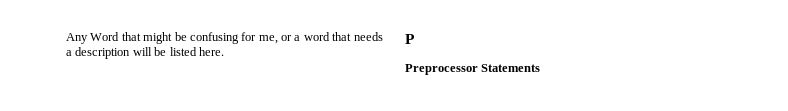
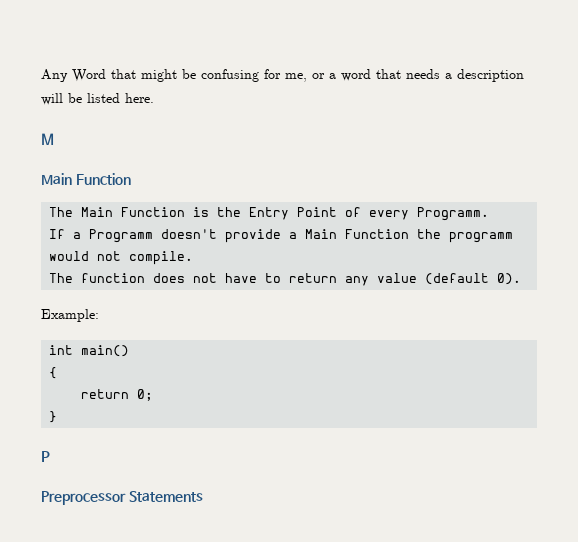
+ M
+ Main Function
+ The Main Function is the Entry Point of every Programm.
+ If a Programm doesn't provide a Main Function the programm would not compile.
+ The function does not have to return any value (default 0).
+ Example:
+ int main()
+ {
+ return 0;
+ }

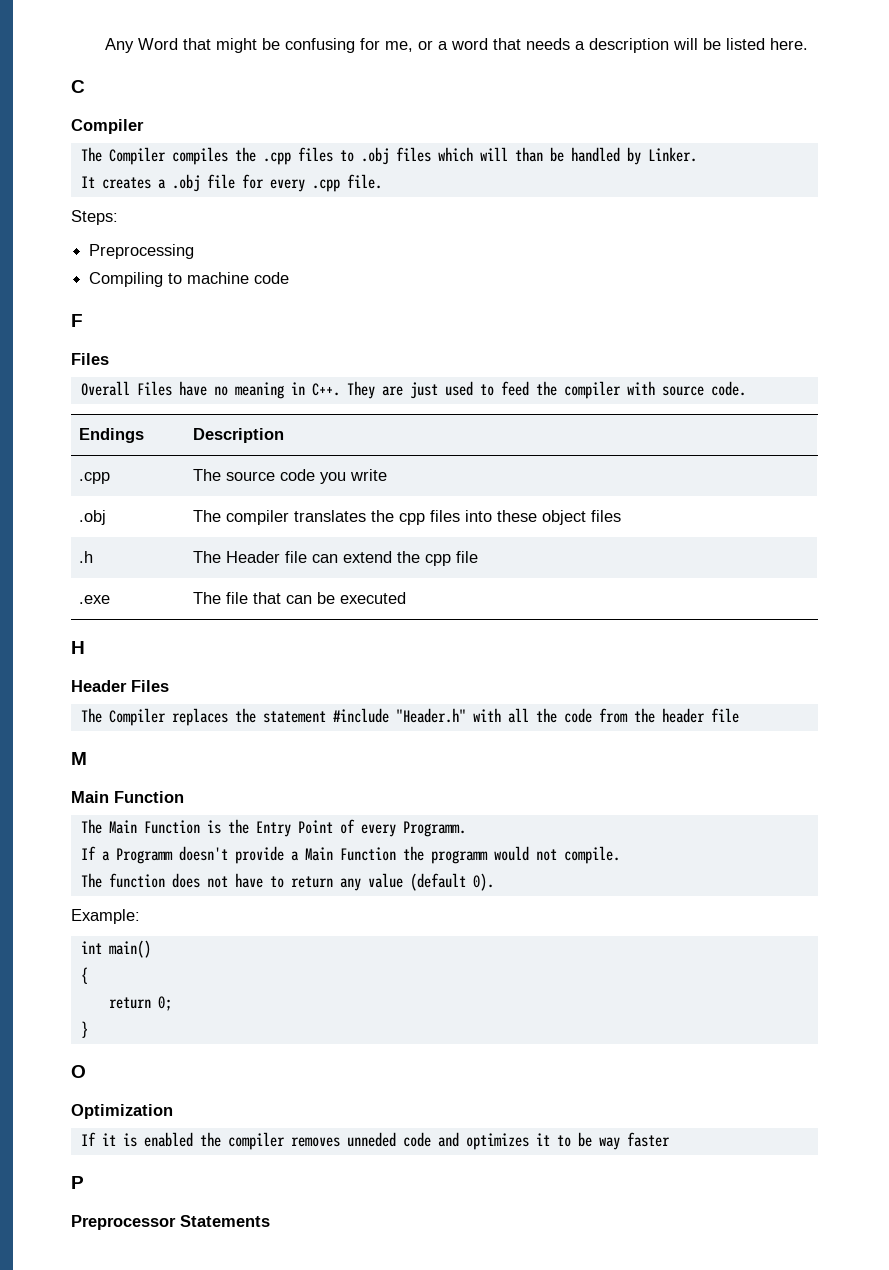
+ C
+ Compiler
+ The Compiler compiles the .cpp files to .obj files which will than be handled by Linker.
+ It creates a .obj file for every .cpp file.
+ Steps:
+ Preprocessing
+ Compiling to machine code
+ F
+ Files
+ Overall Files have no meaning in C++. They are just used to feed the compiler with source code.
+ Endings | Description
+ .cpp | The source code you write
+ .obj | The compiler translates the cpp files into these object files
+ .h | The Header file can extend the cpp file
+ .exe | The file that can be executed
+ H
+ Header Files
+ The Compiler replaces the statement #include "Header.h" with all the code from the header file
+ O
+ Optimization
+ If it is enabled the compiler removes unneded code and optimizes it to be way faster

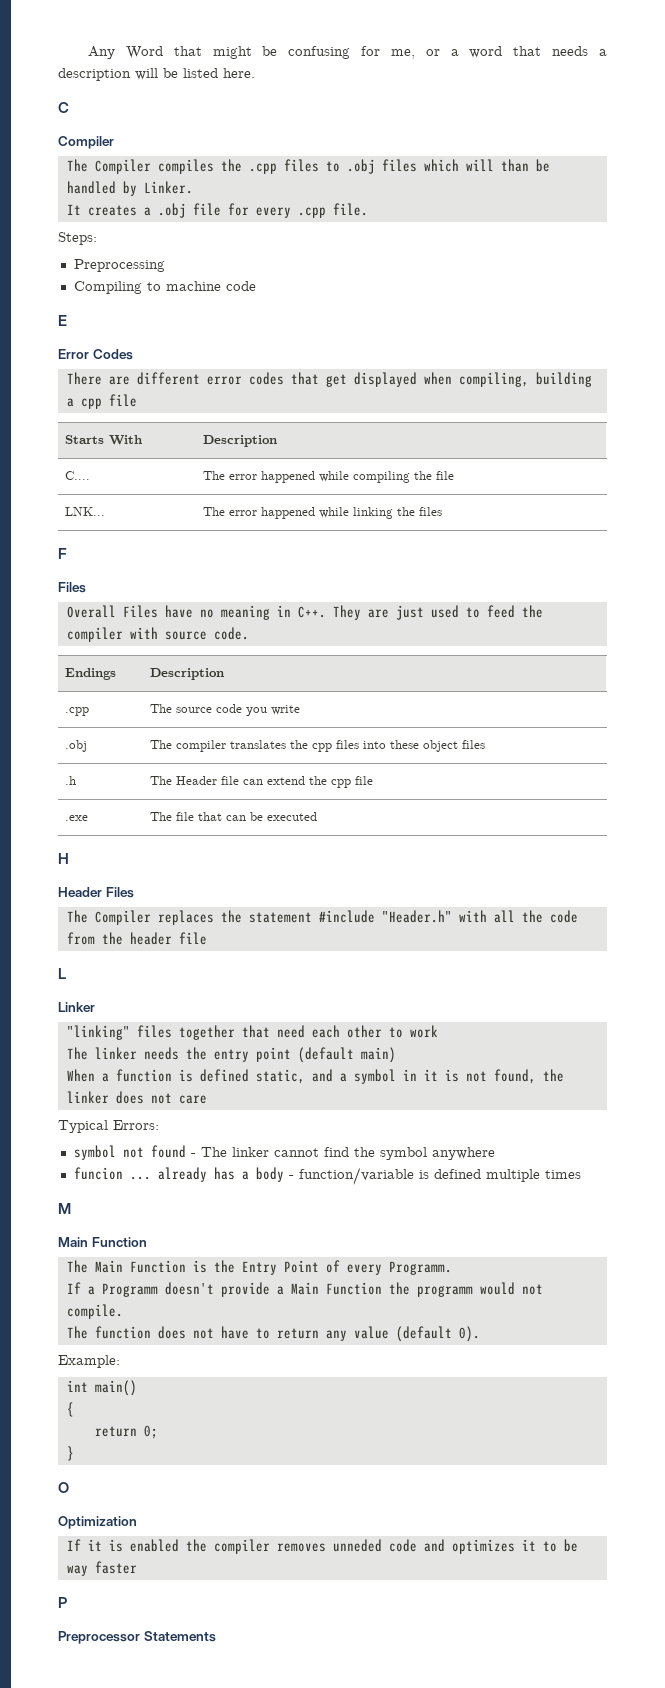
+ E
+ Error Codes
+ There are different error codes that get displayed when compiling, building a cpp file
+ Starts With | Description
+ C.... | The error happened while compiling the file
+ LNK... | The error happened while linking the files
+ L
+ Linker
+ "linking" files together that need each other to work
+ The linker needs the entry point (default main)
+ When a function is defined static, and a symbol in it is not found, the linker does not care
+ Typical Errors:
+ symbol not found - The linker cannot find the symbol anywhere
+ funcion ... already has a body - function/variable is defined multiple times

